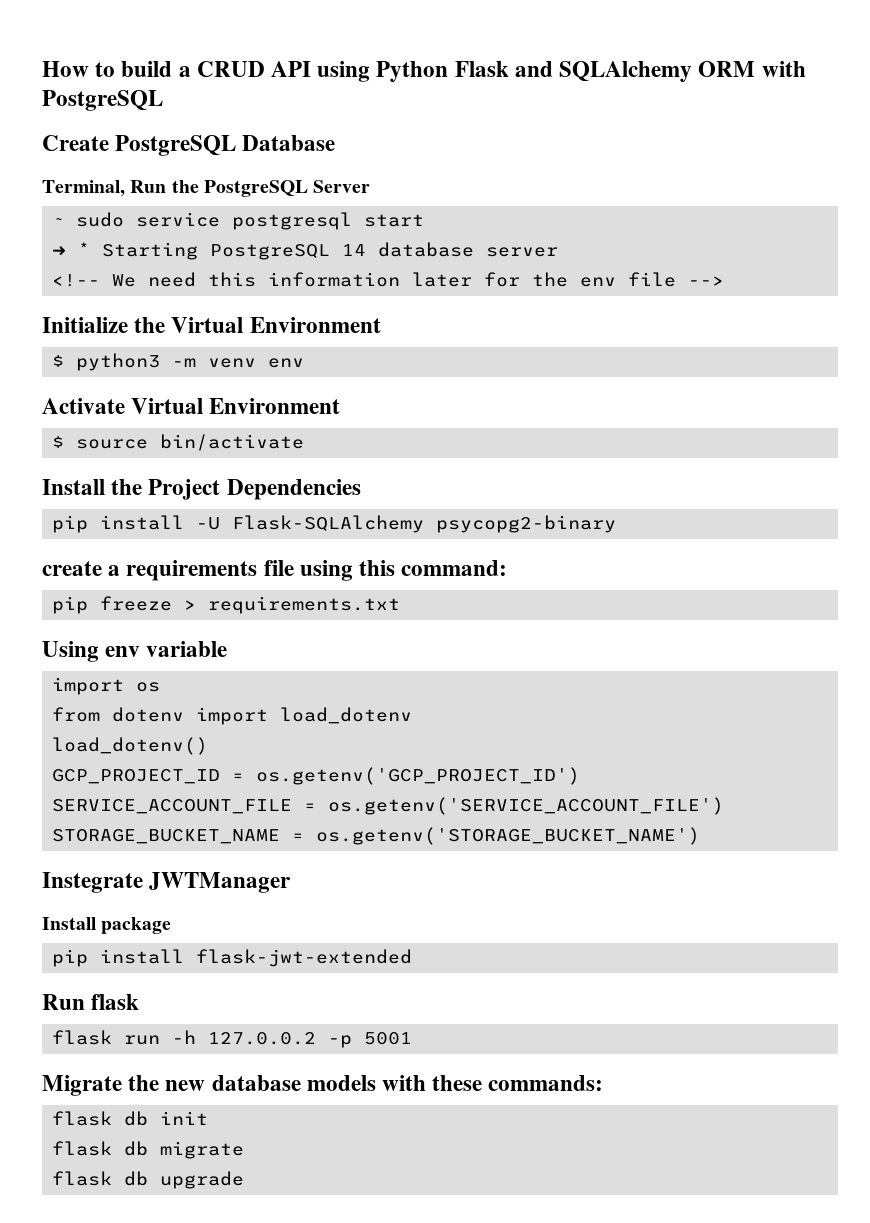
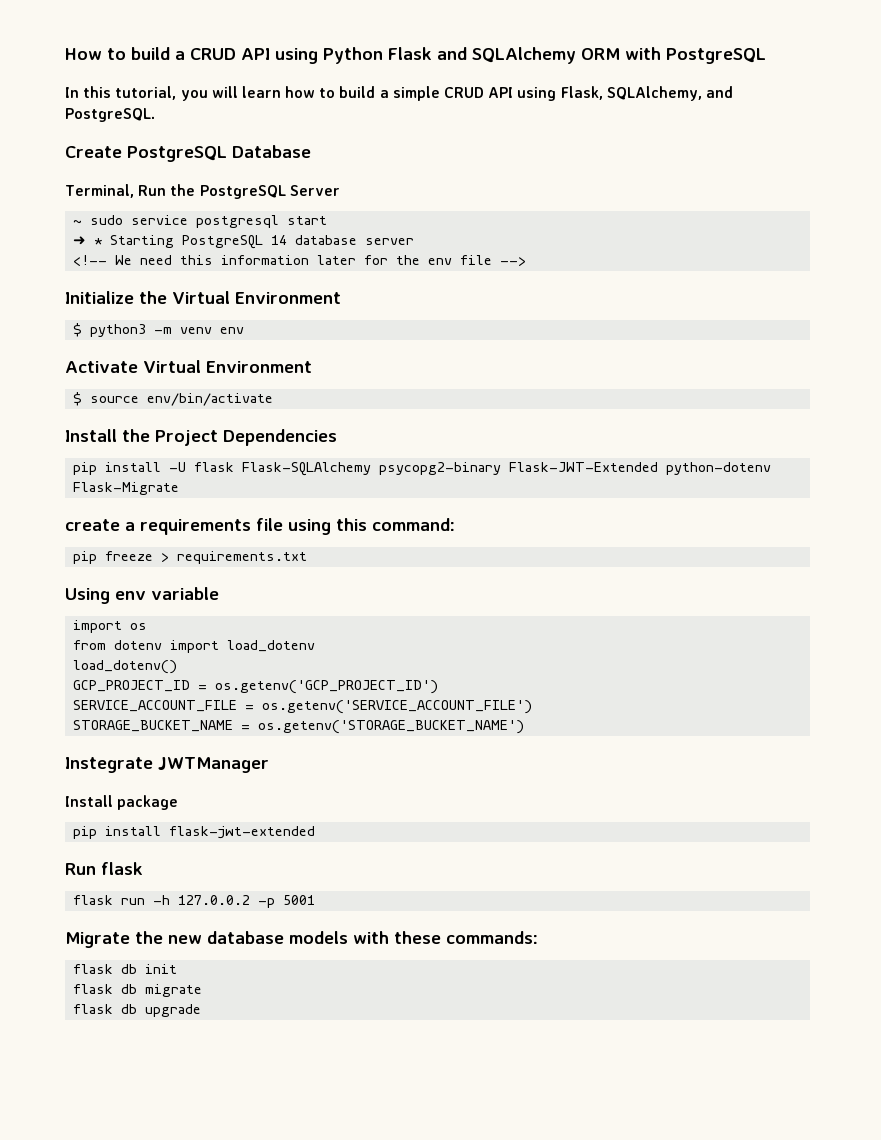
+ In this tutorial, you will learn how to build a simple CRUD API using Flask, SQLAlchemy, and PostgreSQL.
- $ source bin/activate
+ $ source env/bin/activate
- pip install -U Flask-SQLAlchemy psycopg2-binary
+ pip install -U flask Flask-SQLAlchemy psycopg2-binary Flask-JWT-Extended python-dotenv Flask-Migrate

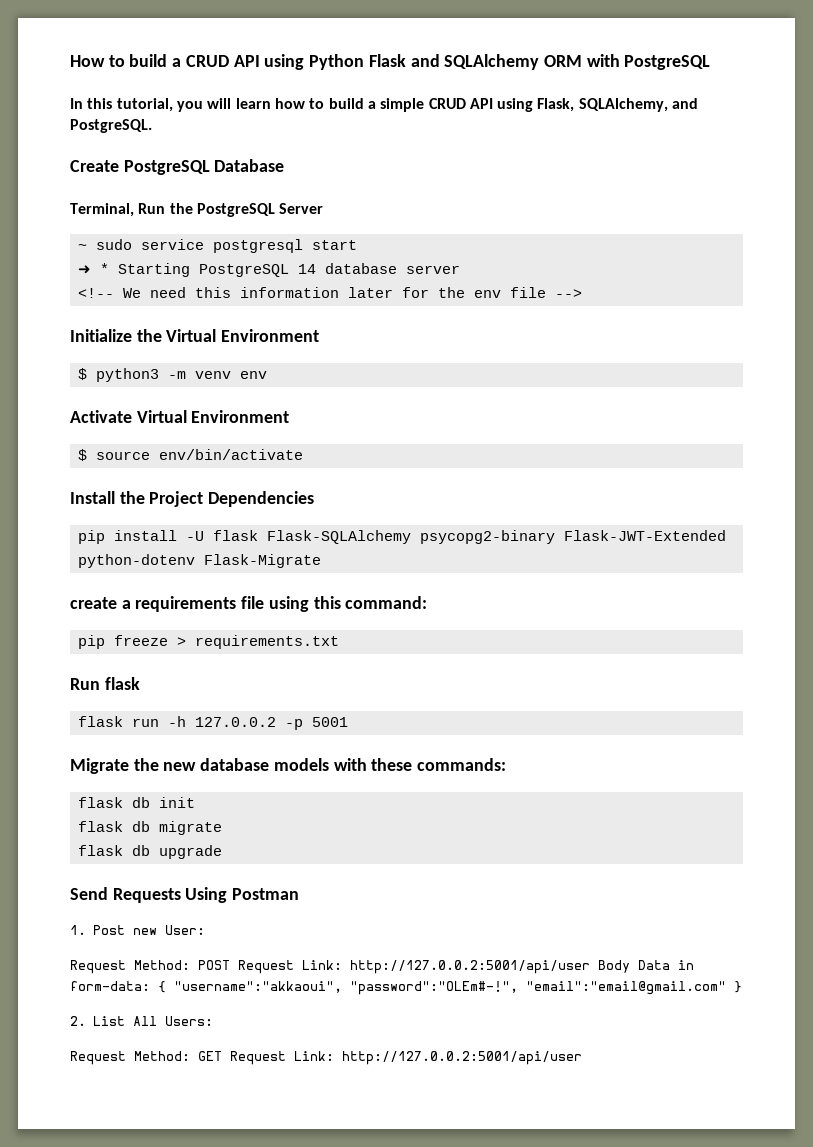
- Using env variable
- import os
- from dotenv import load_dotenv
- load_dotenv()
- GCP_PROJECT_ID = os.getenv('GCP_PROJECT_ID')
- SERVICE_ACCOUNT_FILE = os.getenv('SERVICE_ACCOUNT_FILE')
- STORAGE_BUCKET_NAME = os.getenv('STORAGE_BUCKET_NAME')
- Instegrate JWTManager
- Install package
- pip install flask-jwt-extended
+ Send Requests Using Postman
+ 1. Post new User:
+ Request Method: POST Request Link: http://127.0.0.2:5001/api/user Body Data in form-data: { "username":"akkaoui", "password":"OLEm#-!", "email":"email@gmail.com" }
+ 2. List All Users:
+ Request Method: GET Request Link: http://127.0.0.2:5001/api/user

